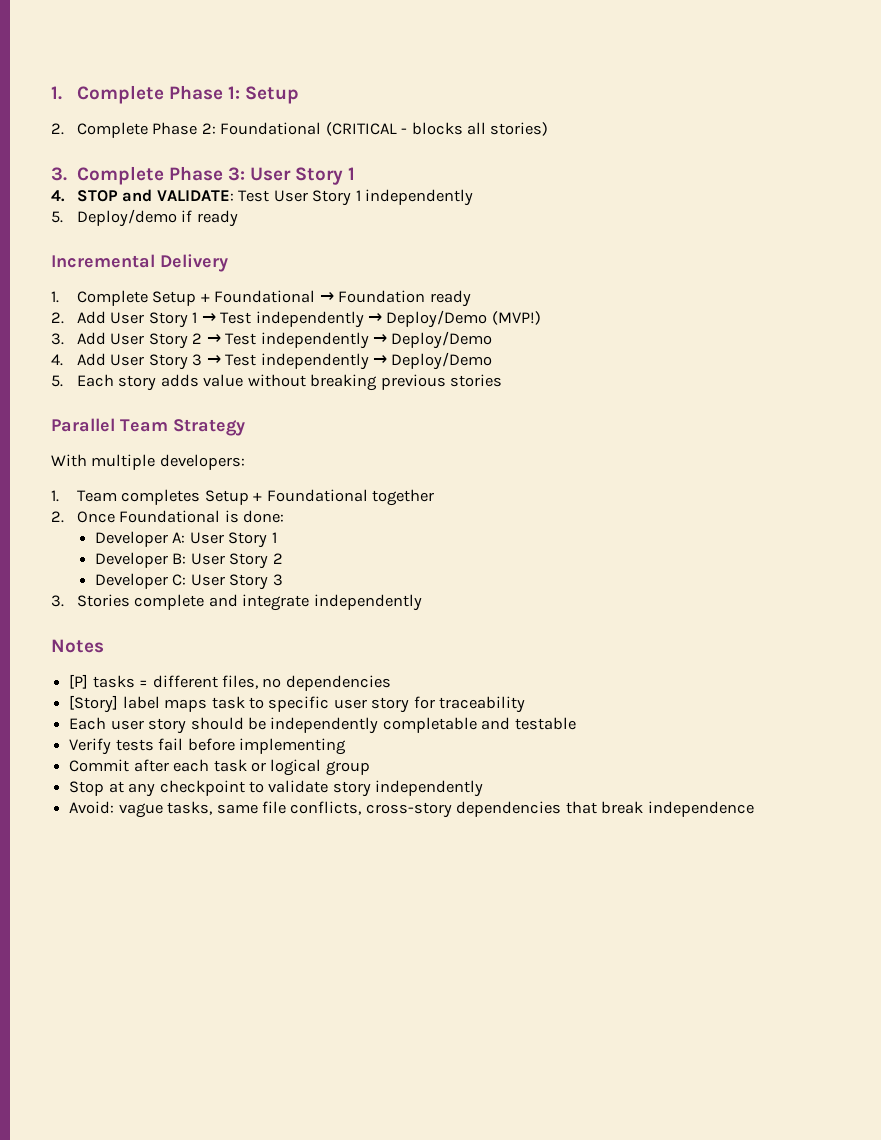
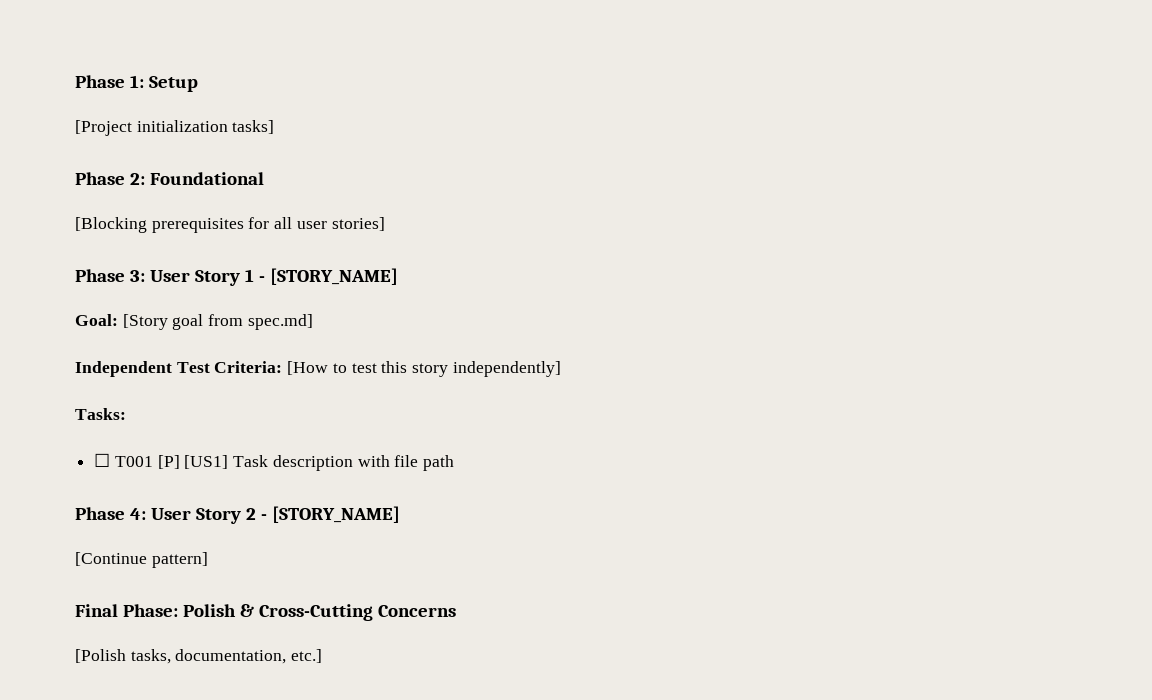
- 1. Complete Phase 1: Setup
+ Phase 1: Setup
- 2. Complete Phase 2: Foundational (CRITICAL - blocks all stories)
- 3. Complete Phase 3: User Story 1
- 4. STOP and VALIDATE: Test User Story 1 independently
- 5. Deploy/demo if ready
- Incremental Delivery
- 1. Complete Setup + Foundational → Foundation ready
- 2. Add User Story 1 → Test independently → Deploy/Demo (MVP!)
- 3. Add User Story 2 → Test independently → Deploy/Demo
- 4. Add User Story 3 → Test independently → Deploy/Demo
- 5. Each story adds value without breaking previous stories
- Parallel Team Strategy
- With multiple developers:
- 1. Team completes Setup + Foundational together
- 2. Once Foundational is done:
- Developer A: User Story 1
- Developer B: User Story 2
- Developer C: User Story 3
- 3. Stories complete and integrate independently
- Notes
- [P] tasks = different files, no dependencies
- [Story] label maps task to specific user story for traceability
- Each user story should be independently completable and testable
- Verify tests fail before implementing
- Commit after each task or logical group
- Stop at any checkpoint to validate story independently
- Avoid: vague tasks, same file conflicts, cross-story dependencies that break independence
+ [Project initialization tasks]
+ Phase 2: Foundational
+ [Blocking prerequisites for all user stories]
+ Phase 3: User Story 1 - [STORY_NAME]
+ Goal: [Story goal from spec.md]
+ Independent Test Criteria: [How to test this story independently]
+ Tasks:
+ ☐ T001 [P] [US1] Task description with file path
+ Phase 4: User Story 2 - [STORY_NAME]
+ [Continue pattern]
+ Final Phase: Polish & Cross-Cutting Concerns
+ [Polish tasks, documentation, etc.]

